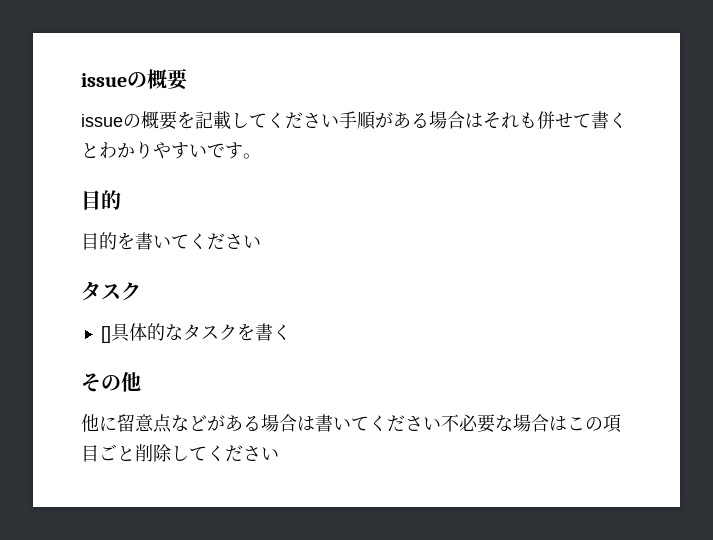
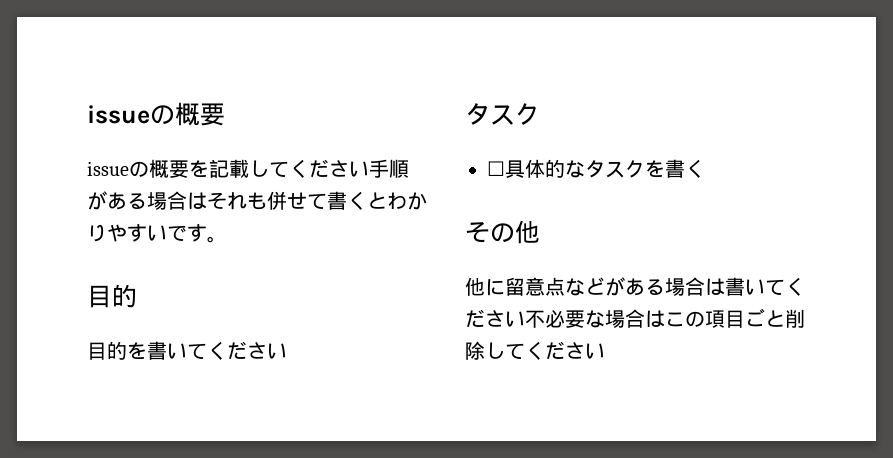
- []具体的なタスクを書く
+ ☐具体的なタスクを書く

